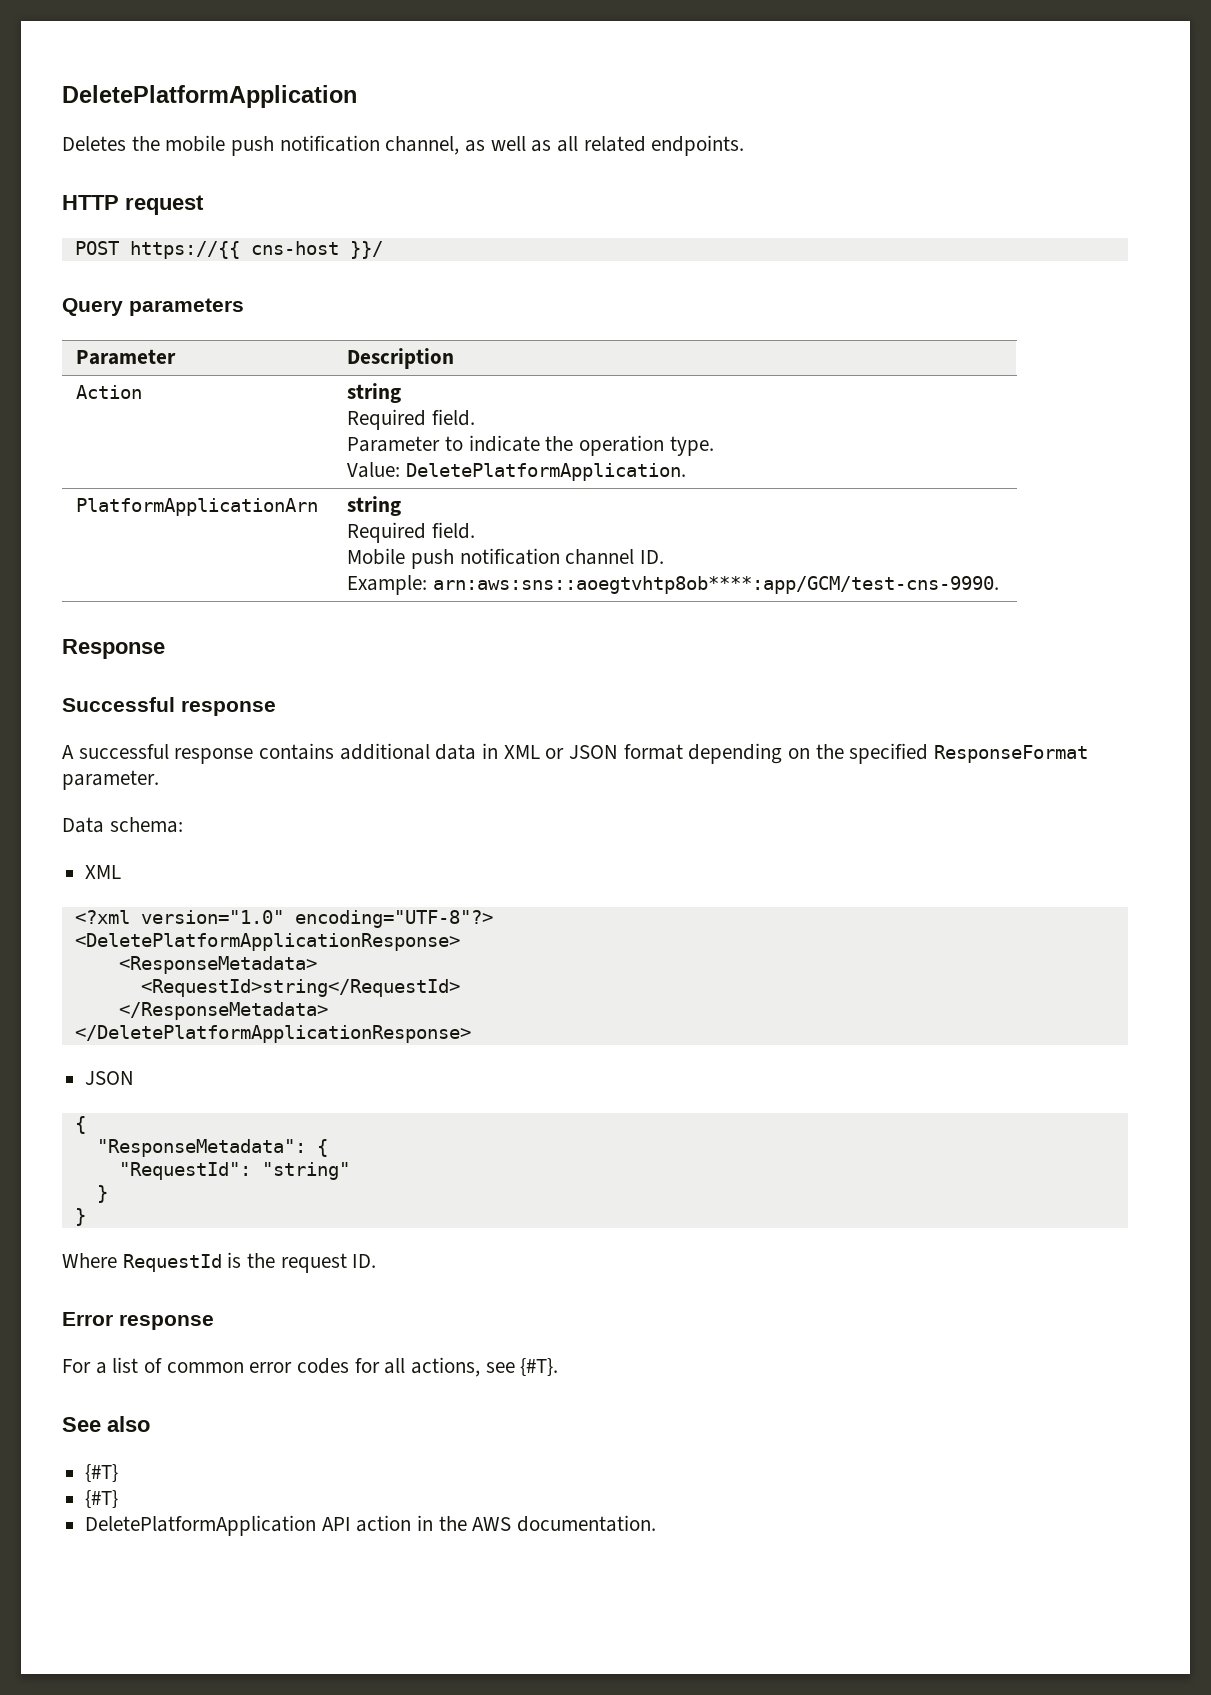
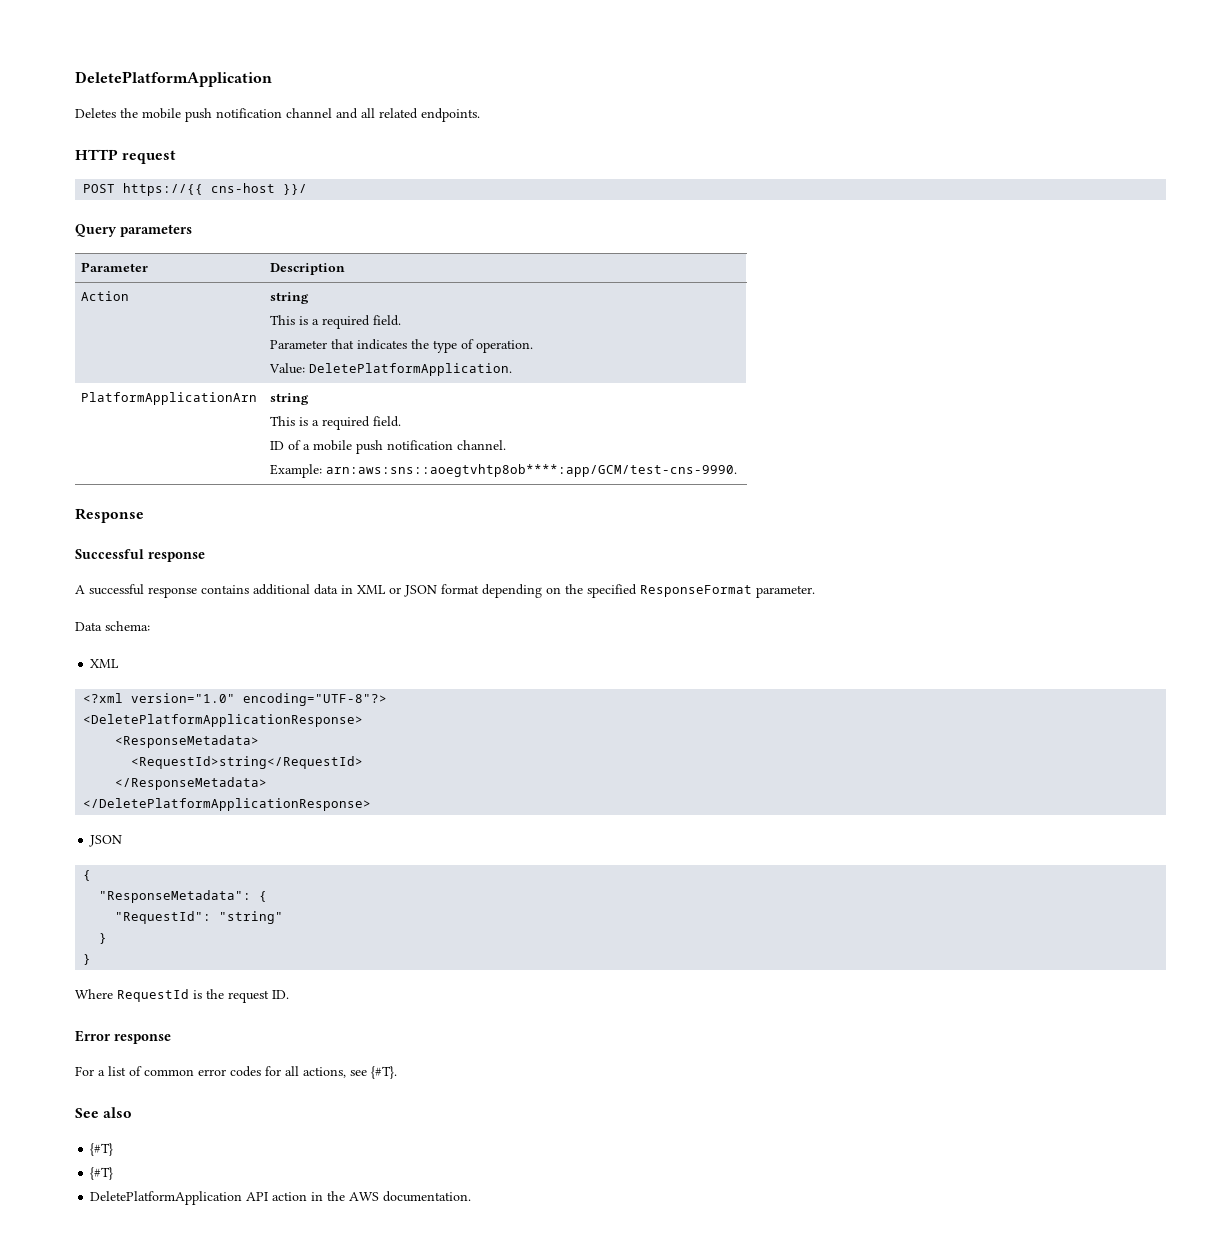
- Deletes the mobile push notification channel, as well as all related endpoints.
+ Deletes the mobile push notification channel and all related endpoints.
  Action | string
- Required field.
- Parameter to indicate the operation type.
+ This is a required field.
+ Parameter that indicates the type of operation.
  Value: DeletePlatformApplication.
  PlatformApplicationArn | string
- Required field.
- Mobile push notification channel ID.
+ This is a required field.
+ ID of a mobile push notification channel.

